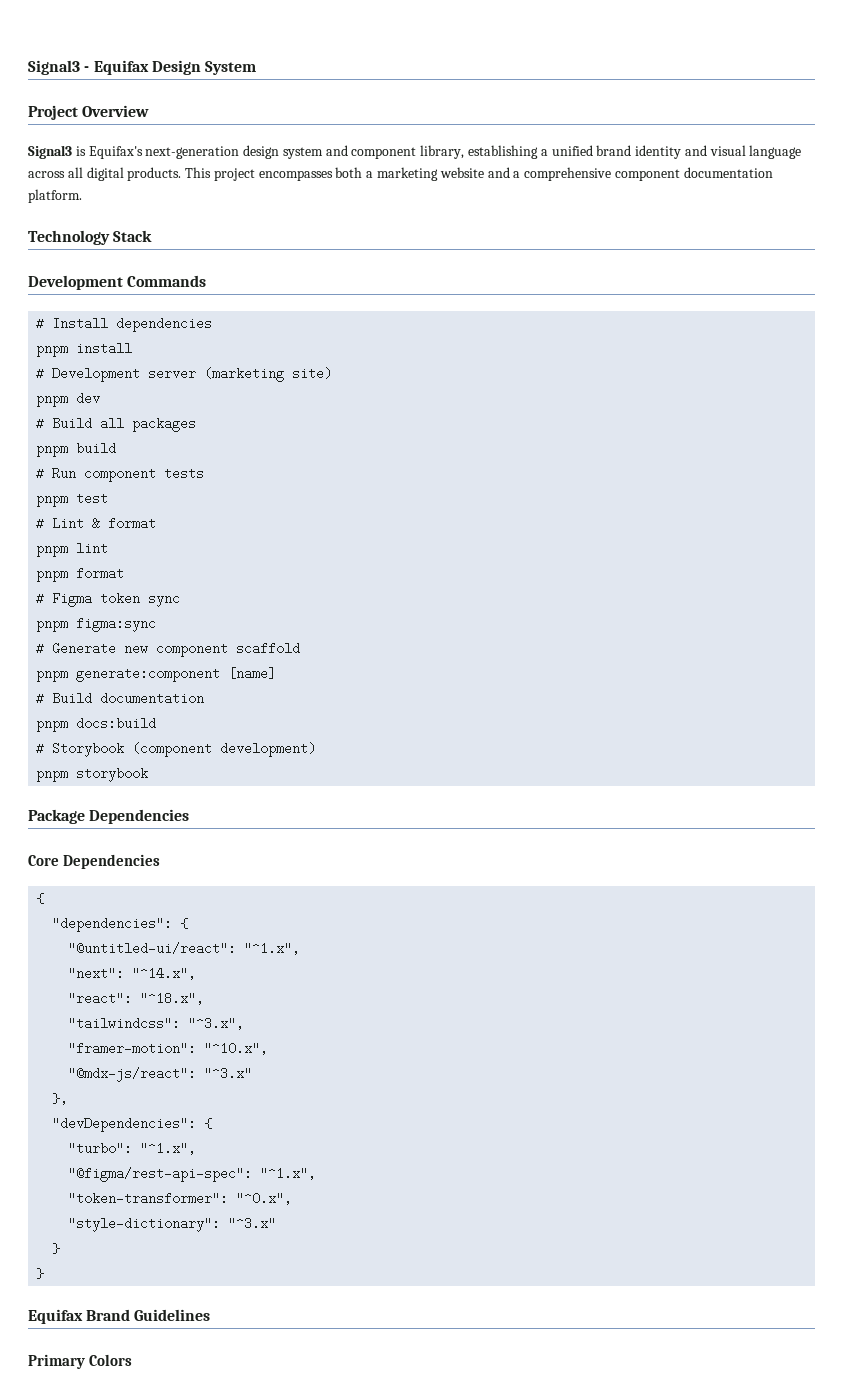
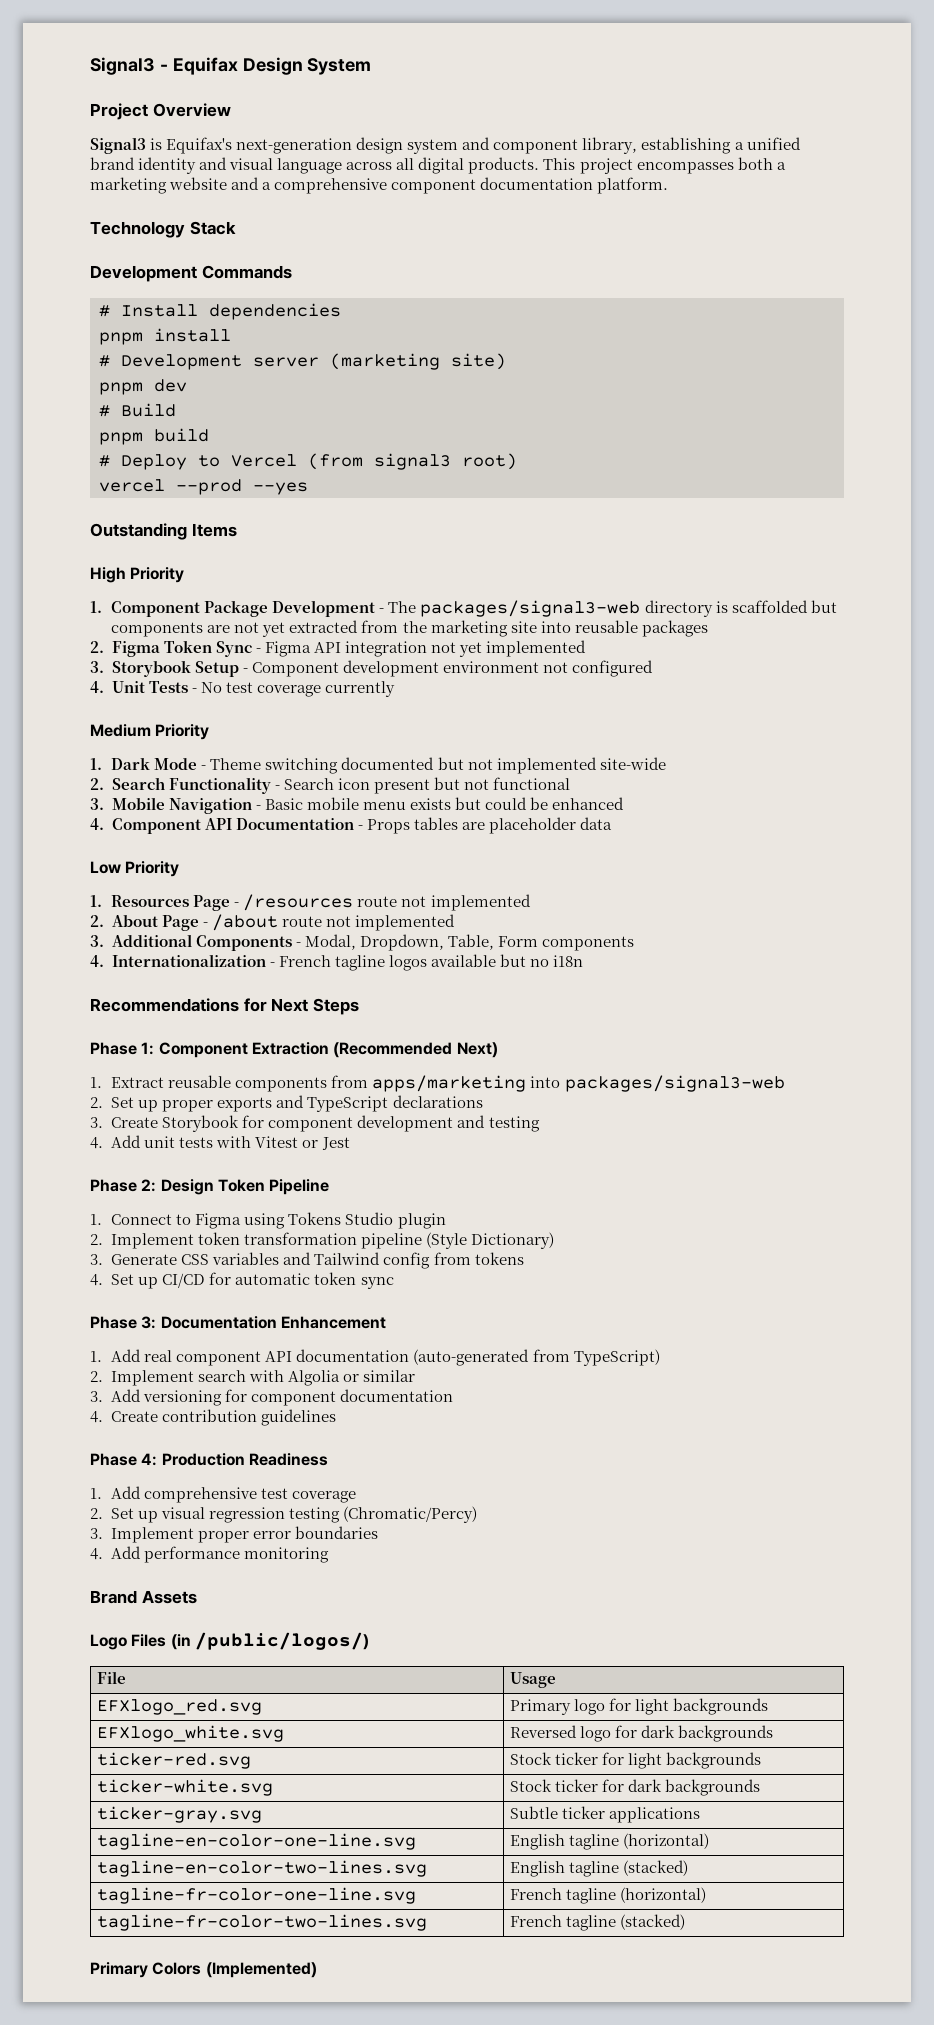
- # Build all packages
+ # Build
- # Run component tests
- pnpm test
- # Lint & format
- pnpm lint
- pnpm format
- # Figma token sync
- pnpm figma:sync
- # Generate new component scaffold
- pnpm generate:component [name]
- # Build documentation
- pnpm docs:build
- # Storybook (component development)
- pnpm storybook
- Package Dependencies
- Core Dependencies
- {
- "dependencies": {
- "@untitled-ui/react": "^1.x",
- "next": "^14.x",
- "react": "^18.x",
- "tailwindcss": "^3.x",
- "framer-motion": "^10.x",
- "@mdx-js/react": "^3.x"
- },
- "devDependencies": {
- "turbo": "^1.x",
- "@figma/rest-api-spec": "^1.x",
- "token-transformer": "^0.x",
- "style-dictionary": "^3.x"
- }
- }
- Equifax Brand Guidelines
+ # Deploy to Vercel (from signal3 root)
+ vercel --prod --yes
+ Outstanding Items
+ High Priority
+ 1. Component Package Development - The packages/signal3-web directory is scaffolded but components are not yet extracted from the marketing site into reusable packages
+ 2. Figma Token Sync - Figma API integration not yet implemented
+ 3. Storybook Setup - Component development environment not configured
+ 4. Unit Tests - No test coverage currently
+ Medium Priority
+ 1. Dark Mode - Theme switching documented but not implemented site-wide
+ 2. Search Functionality - Search icon present but not functional
+ 3. Mobile Navigation - Basic mobile menu exists but could be enhanced
+ 4. Component API Documentation - Props tables are placeholder data
+ Low Priority
+ 1. Resources Page - /resources route not implemented
+ 2. About Page - /about route not implemented
+ 3. Additional Components - Modal, Dropdown, Table, Form components
+ 4. Internationalization - French tagline logos available but no i18n
+ Recommendations for Next Steps
+ Phase 1: Component Extraction (Recommended Next)
+ 1. Extract reusable components from apps/marketing into packages/signal3-web
+ 2. Set up proper exports and TypeScript declarations
+ 3. Create Storybook for component development and testing
+ 4. Add unit tests with Vitest or Jest
+ Phase 2: Design Token Pipeline
+ 1. Connect to Figma using Tokens Studio plugin
+ 2. Implement token transformation pipeline (Style Dictionary)
+ 3. Generate CSS variables and Tailwind config from tokens
+ 4. Set up CI/CD for automatic token sync
+ Phase 3: Documentation Enhancement
+ 1. Add real component API documentation (auto-generated from TypeScript)
+ 2. Implement search with Algolia or similar
+ 3. Add versioning for component documentation
+ 4. Create contribution guidelines
+ Phase 4: Production Readiness
+ 1. Add comprehensive test coverage
+ 2. Set up visual regression testing (Chromatic/Percy)
+ 3. Implement proper error boundaries
+ 4. Add performance monitoring
+ Brand Assets
+ Logo Files (in /public/logos/)
+ File | Usage
+ EFXlogo_red.svg | Primary logo for light backgrounds
+ EFXlogo_white.svg | Reversed logo for dark backgrounds
+ ticker-red.svg | Stock ticker for light backgrounds
+ ticker-white.svg | Stock ticker for dark backgrounds
+ ticker-gray.svg | Subtle ticker applications
+ tagline-en-color-one-line.svg | English tagline (horizontal)
+ tagline-en-color-two-lines.svg | English tagline (stacked)
+ tagline-fr-color-one-line.svg | French tagline (horizontal)
+ tagline-fr-color-two-lines.svg | French tagline (stacked)
- Primary Colors
+ Primary Colors (Implemented)

